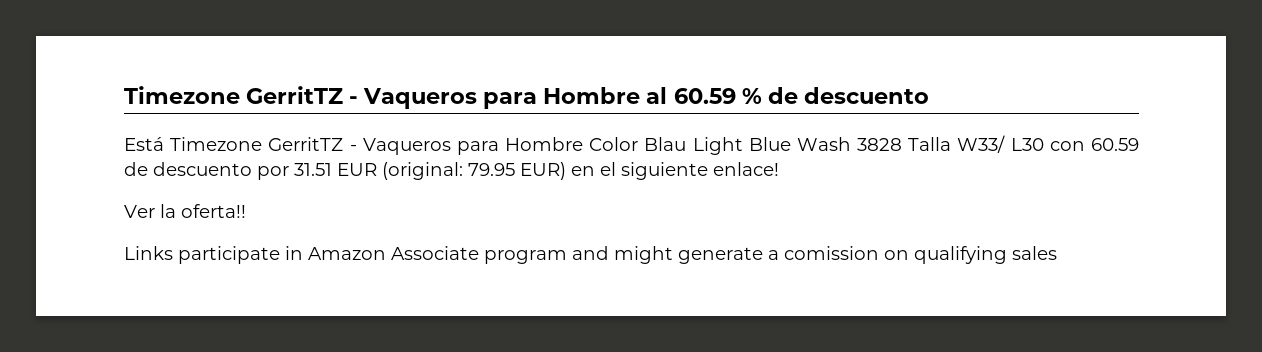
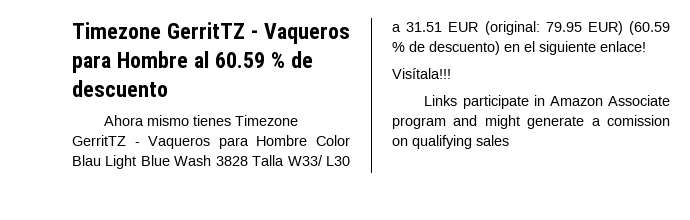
- Está Timezone GerritTZ - Vaqueros para Hombre Color Blau Light Blue Wash 3828 Talla W33/ L30 con 60.59 de descuento por 31.51 EUR (original: 79.95 EUR) en el siguiente enlace!
+ Ahora mismo tienes Timezone GerritTZ - Vaqueros para Hombre Color Blau Light Blue Wash 3828 Talla W33/ L30 a 31.51 EUR (original: 79.95 EUR) (60.59 % de descuento) en el siguiente enlace!
- Ver la oferta!!
+ Visítala!!!

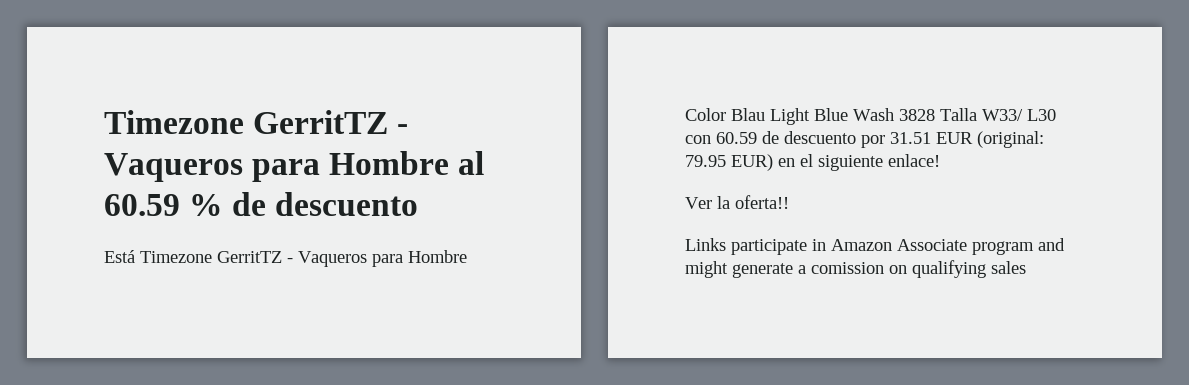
- Ahora mismo tienes Timezone GerritTZ - Vaqueros para Hombre Color Blau Light Blue Wash 3828 Talla W33/ L30 a 31.51 EUR (original: 79.95 EUR) (60.59 % de descuento) en el siguiente enlace!
+ Está Timezone GerritTZ - Vaqueros para Hombre Color Blau Light Blue Wash 3828 Talla W33/ L30 con 60.59 de descuento por 31.51 EUR (original: 79.95 EUR) en el siguiente enlace!
- Visítala!!!
+ Ver la oferta!!

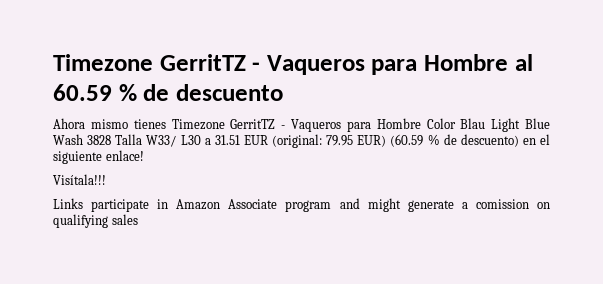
- Está Timezone GerritTZ - Vaqueros para Hombre Color Blau Light Blue Wash 3828 Talla W33/ L30 con 60.59 de descuento por 31.51 EUR (original: 79.95 EUR) en el siguiente enlace!
+ Ahora mismo tienes Timezone GerritTZ - Vaqueros para Hombre Color Blau Light Blue Wash 3828 Talla W33/ L30 a 31.51 EUR (original: 79.95 EUR) (60.59 % de descuento) en el siguiente enlace!
- Ver la oferta!!
+ Visítala!!!

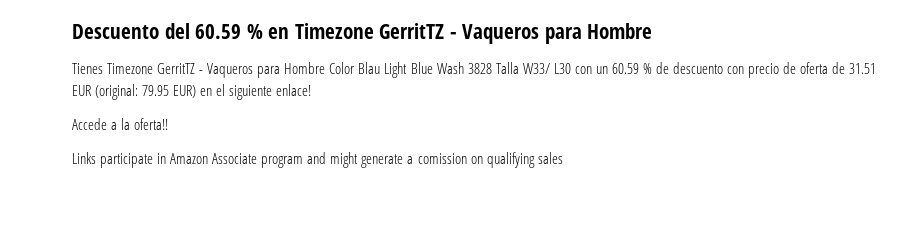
- Timezone GerritTZ - Vaqueros para Hombre al 60.59 % de descuento
- Ahora mismo tienes Timezone GerritTZ - Vaqueros para Hombre Color Blau Light Blue Wash 3828 Talla W33/ L30 a 31.51 EUR (original: 79.95 EUR) (60.59 % de descuento) en el siguiente enlace!
+ Descuento del 60.59 % en Timezone GerritTZ - Vaqueros para Hombre
+ Tienes Timezone GerritTZ - Vaqueros para Hombre Color Blau Light Blue Wash 3828 Talla W33/ L30 con un 60.59 % de descuento con precio de oferta de 31.51 EUR (original: 79.95 EUR) en el siguiente enlace!
- Visítala!!!
+ Accede a la oferta!!

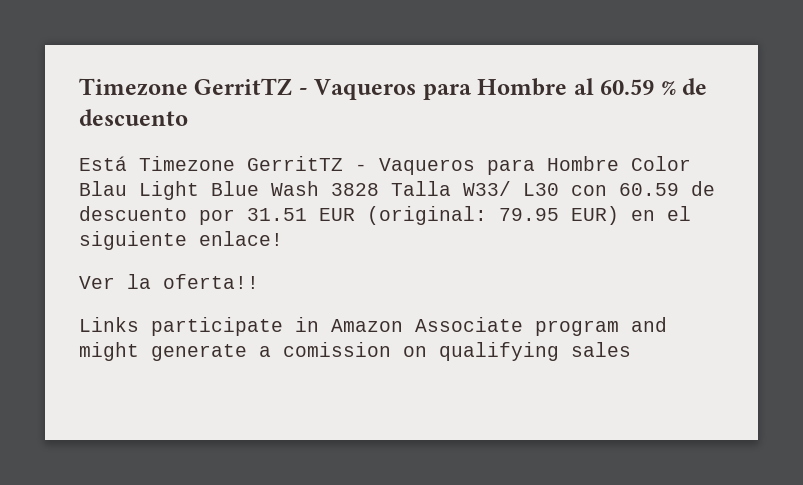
- Descuento del 60.59 % en Timezone GerritTZ - Vaqueros para Hombre
- Tienes Timezone GerritTZ - Vaqueros para Hombre Color Blau Light Blue Wash 3828 Talla W33/ L30 con un 60.59 % de descuento con precio de oferta de 31.51 EUR (original: 79.95 EUR) en el siguiente enlace!
+ Timezone GerritTZ - Vaqueros para Hombre al 60.59 % de descuento
+ Está Timezone GerritTZ - Vaqueros para Hombre Color Blau Light Blue Wash 3828 Talla W33/ L30 con 60.59 de descuento por 31.51 EUR (original: 79.95 EUR) en el siguiente enlace!
- Accede a la oferta!!
+ Ver la oferta!!

